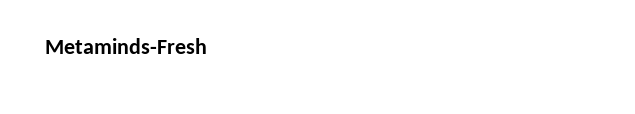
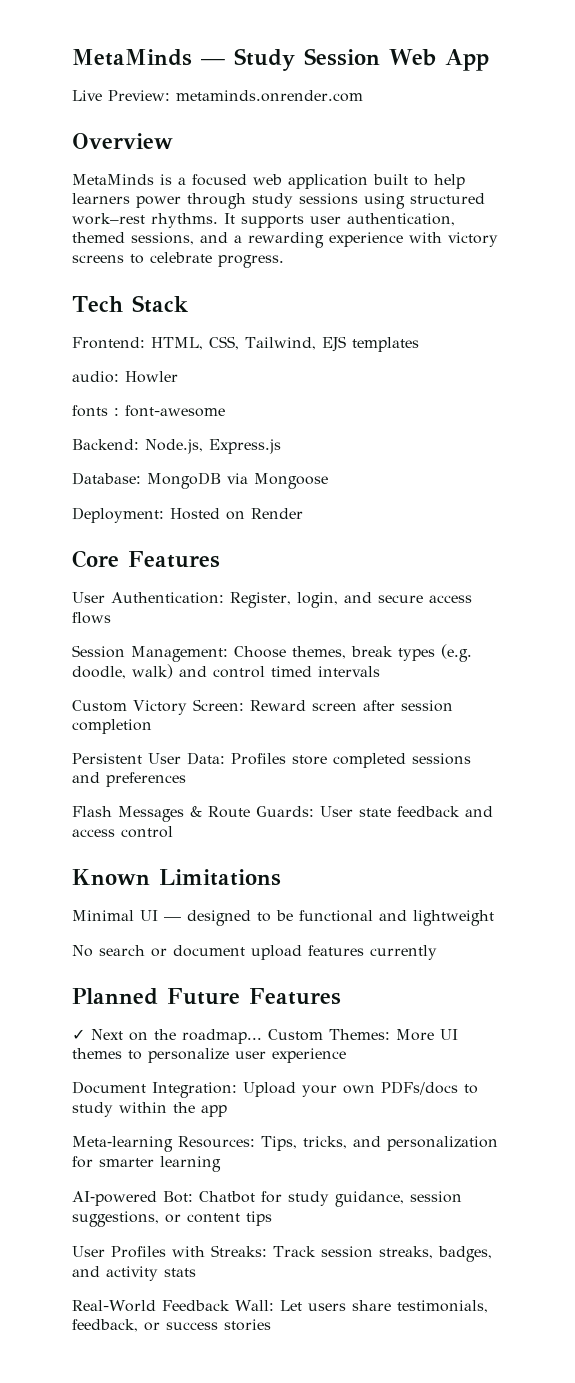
- Metaminds-Fresh
+ MetaMinds — Study Session Web App
+ Live Preview: metaminds.onrender.com
+ Overview
+ MetaMinds is a focused web application built to help learners power through study sessions using structured work–rest rhythms. It supports user authentication, themed sessions, and a rewarding experience with victory screens to celebrate progress.
+ Tech Stack
+ Frontend: HTML, CSS, Tailwind, EJS templates
+ audio: Howler
+ fonts : font-awesome
+ Backend: Node.js, Express.js
+ Database: MongoDB via Mongoose
+ Deployment: Hosted on Render
+ Core Features
+ User Authentication: Register, login, and secure access flows
+ Session Management: Choose themes, break types (e.g. doodle, walk) and control timed intervals
+ Custom Victory Screen: Reward screen after session completion
+ Persistent User Data: Profiles store completed sessions and preferences
+ Flash Messages & Route Guards: User state feedback and access control
+ Known Limitations
+ Minimal UI — designed to be functional and lightweight
+ No search or document upload features currently
+ Planned Future Features
+ ✓ Next on the roadmap... Custom Themes: More UI themes to personalize user experience
+ Document Integration: Upload your own PDFs/docs to study within the app
+ Meta‑learning Resources: Tips, tricks, and personalization for smarter learning
+ AI‑powered Bot: Chatbot for study guidance, session suggestions, or content tips
+ User Profiles with Streaks: Track session streaks, badges, and activity stats
+ Real-World Feedback Wall: Let users share testimonials, feedback, or success stories

